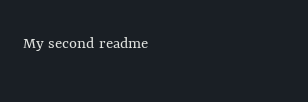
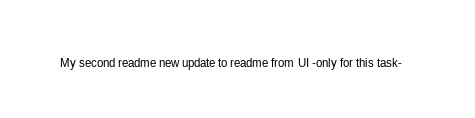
- My second readme
+ My second readme new update to readme from UI -only for this task-

